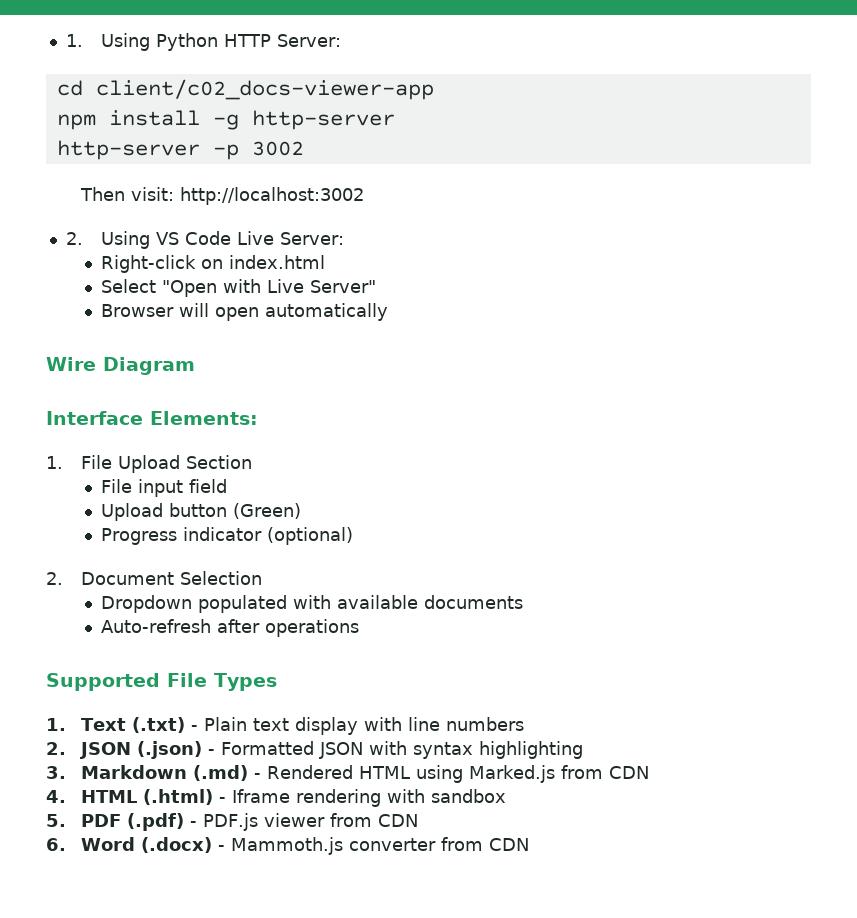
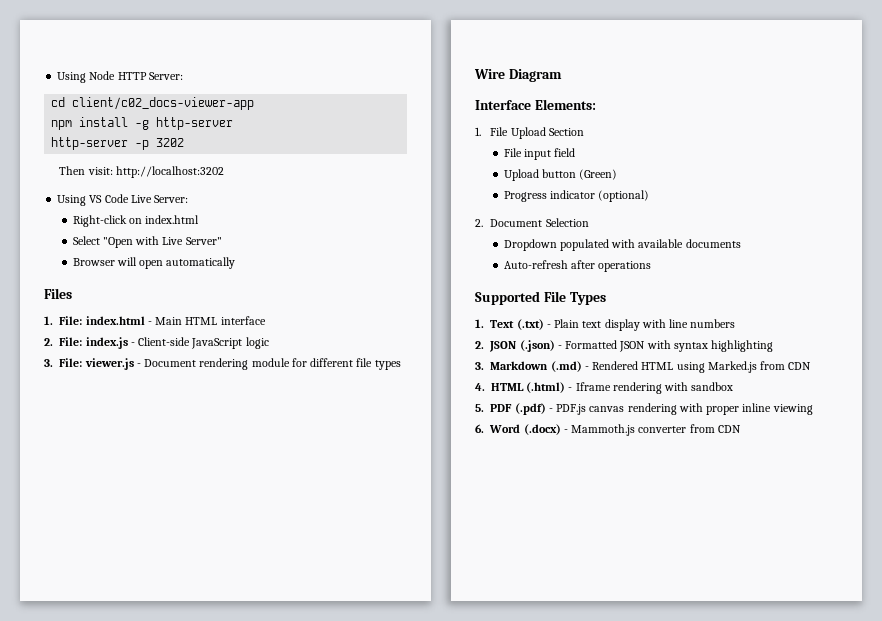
- 1. Using Python HTTP Server:
+ Using Node HTTP Server:
- http-server -p 3002
+ http-server -p 3202
- Then visit: http://localhost:3002
- 2. Using VS Code Live Server:
+ Then visit: http://localhost:3202
+ Using VS Code Live Server:
+ Files
+ 1. File: index.html - Main HTML interface
+ 2. File: index.js - Client-side JavaScript logic
+ 3. File: viewer.js - Document rendering module for different file types
- 5. PDF (.pdf) - PDF.js viewer from CDN
+ 5. PDF (.pdf) - PDF.js canvas rendering with proper inline viewing

